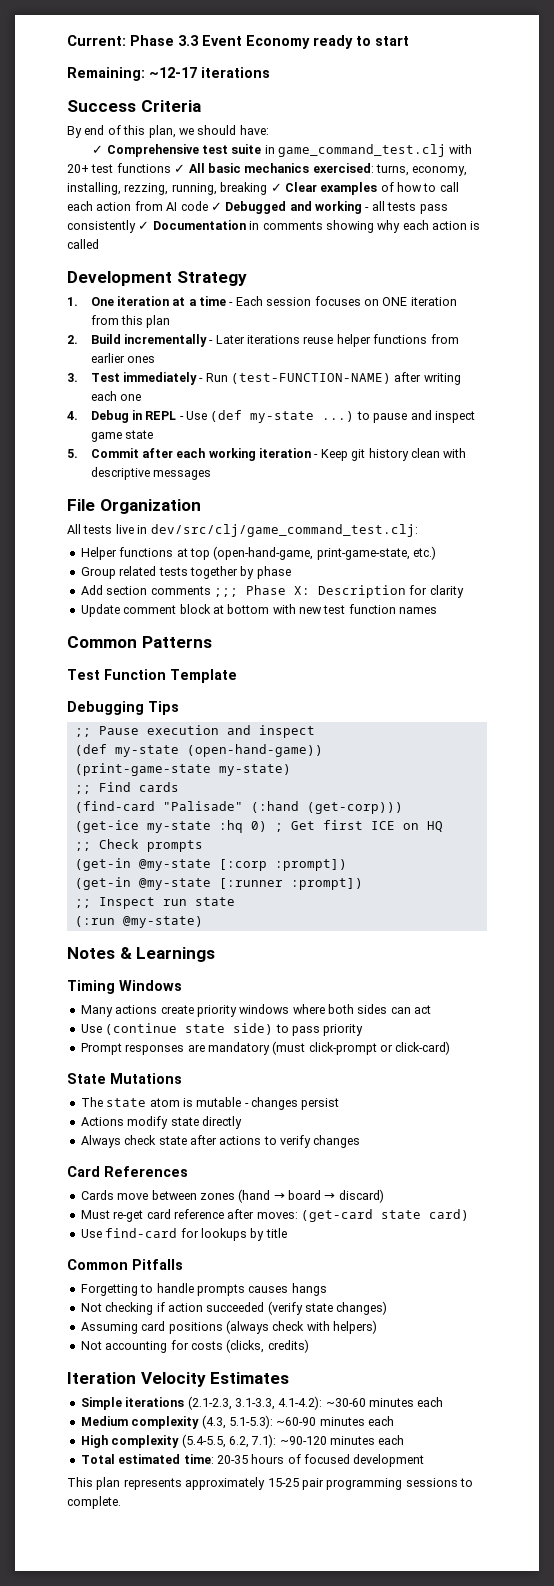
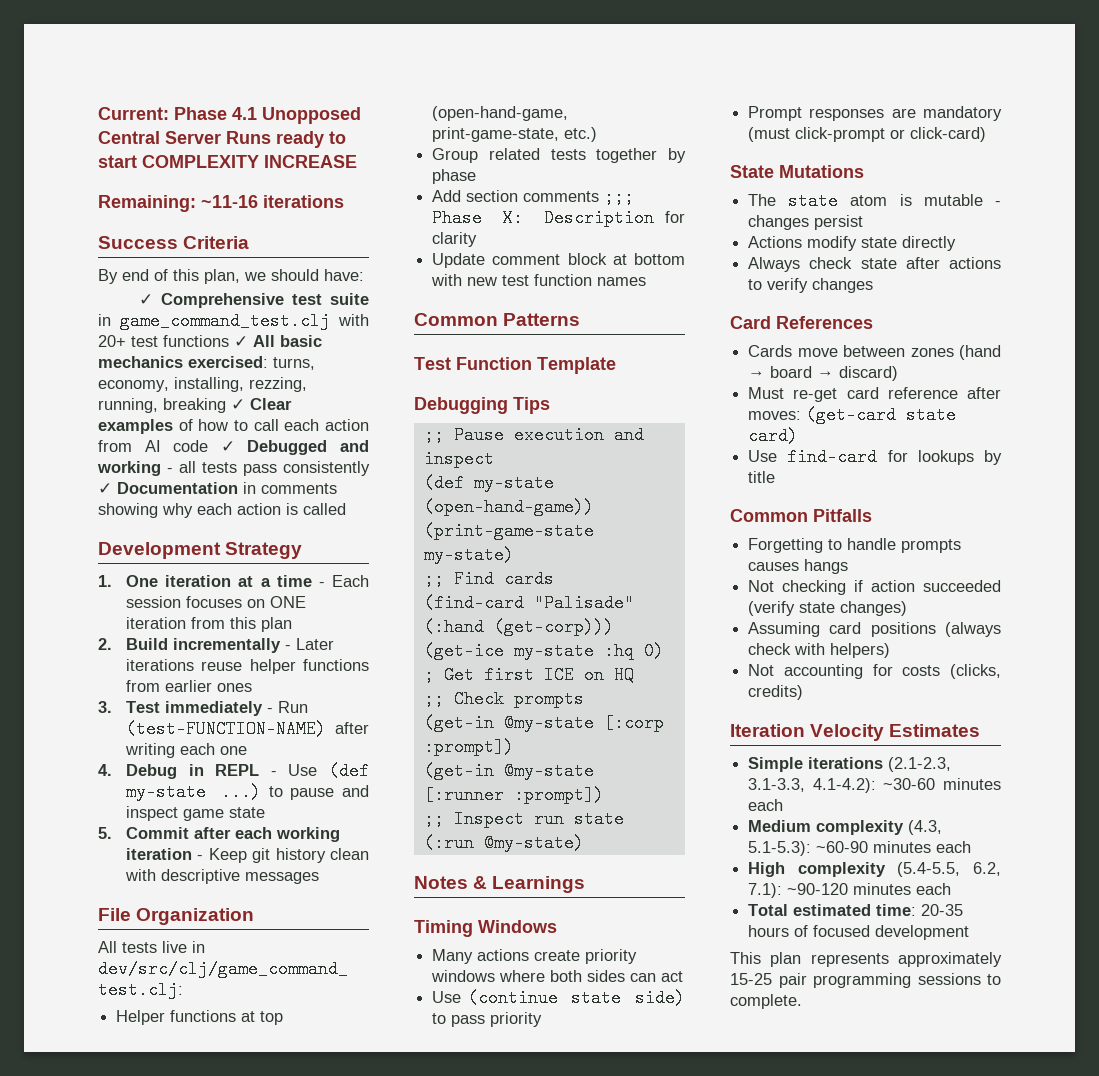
- Current: Phase 3.3 Event Economy ready to start
+ Current: Phase 4.1 Unopposed Central Server Runs ready to start COMPLEXITY INCREASE
- Remaining: ~12-17 iterations
+ Remaining: ~11-16 iterations

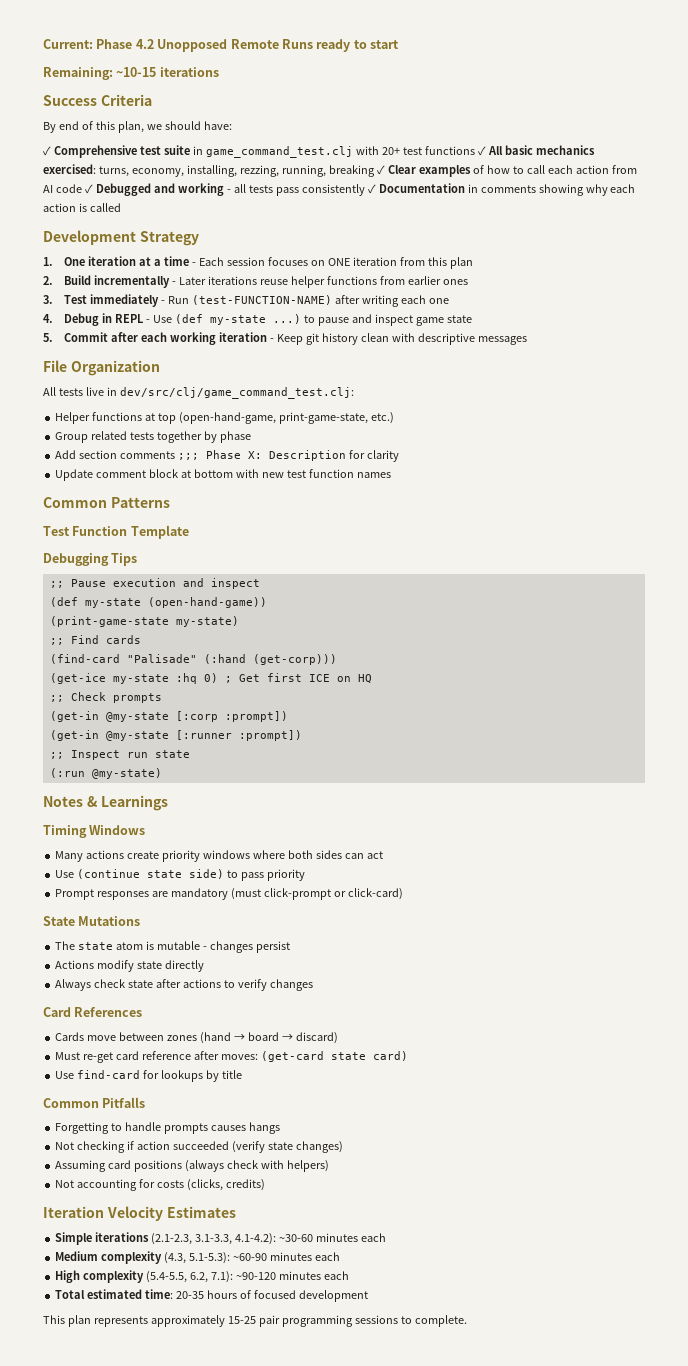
- Current: Phase 4.1 Unopposed Central Server Runs ready to start COMPLEXITY INCREASE
+ Current: Phase 4.2 Unopposed Remote Runs ready to start
- Remaining: ~11-16 iterations
+ Remaining: ~10-15 iterations

